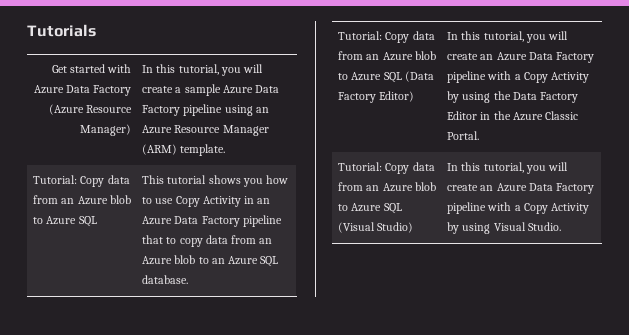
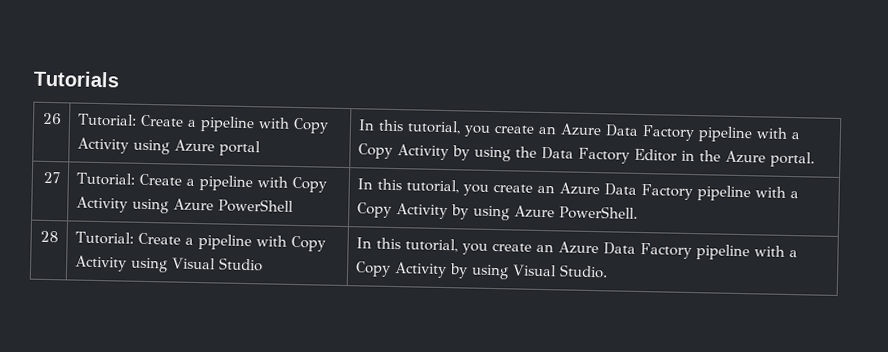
- Get started with Azure Data Factory (Azure Resource Manager) | In this tutorial, you will create a sample Azure Data Factory pipeline using an Azure Resource Manager (ARM) template.
- Tutorial: Copy data from an Azure blob to Azure SQL | This tutorial shows you how to use Copy Activity in an Azure Data Factory pipeline that to copy data from an Azure blob to an Azure SQL database.
- Tutorial: Copy data from an Azure blob to Azure SQL (Data Factory Editor) | In this tutorial, you will create an Azure Data Factory pipeline with a Copy Activity by using the Data Factory Editor in the Azure Classic Portal.
- Tutorial: Copy data from an Azure blob to Azure SQL (Visual Studio) | In this tutorial, you will create an Azure Data Factory pipeline with a Copy Activity by using Visual Studio.
+ 26 | Tutorial: Create a pipeline with Copy Activity using Azure portal | In this tutorial, you create an Azure Data Factory pipeline with a Copy Activity by using the Data Factory Editor in the Azure portal.
+ 27 | Tutorial: Create a pipeline with Copy Activity using Azure PowerShell | In this tutorial, you create an Azure Data Factory pipeline with a Copy Activity by using Azure PowerShell.
+ 28 | Tutorial: Create a pipeline with Copy Activity using Visual Studio | In this tutorial, you create an Azure Data Factory pipeline with a Copy Activity by using Visual Studio.

